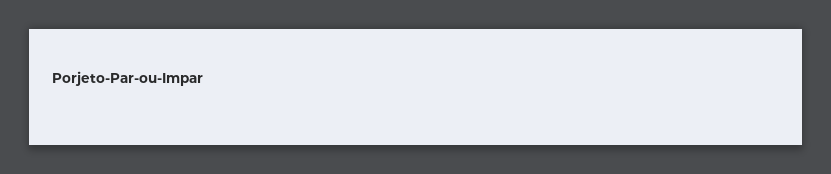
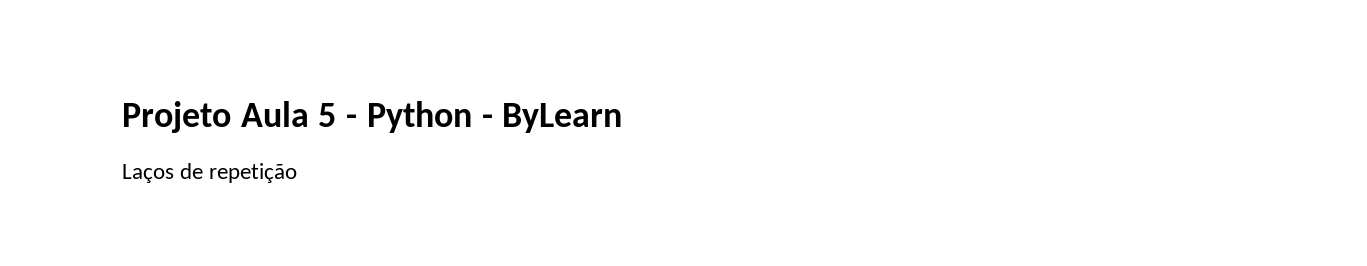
- Porjeto-Par-ou-Impar
+ Projeto Aula 5 - Python - ByLearn
+ Laços de repetição

